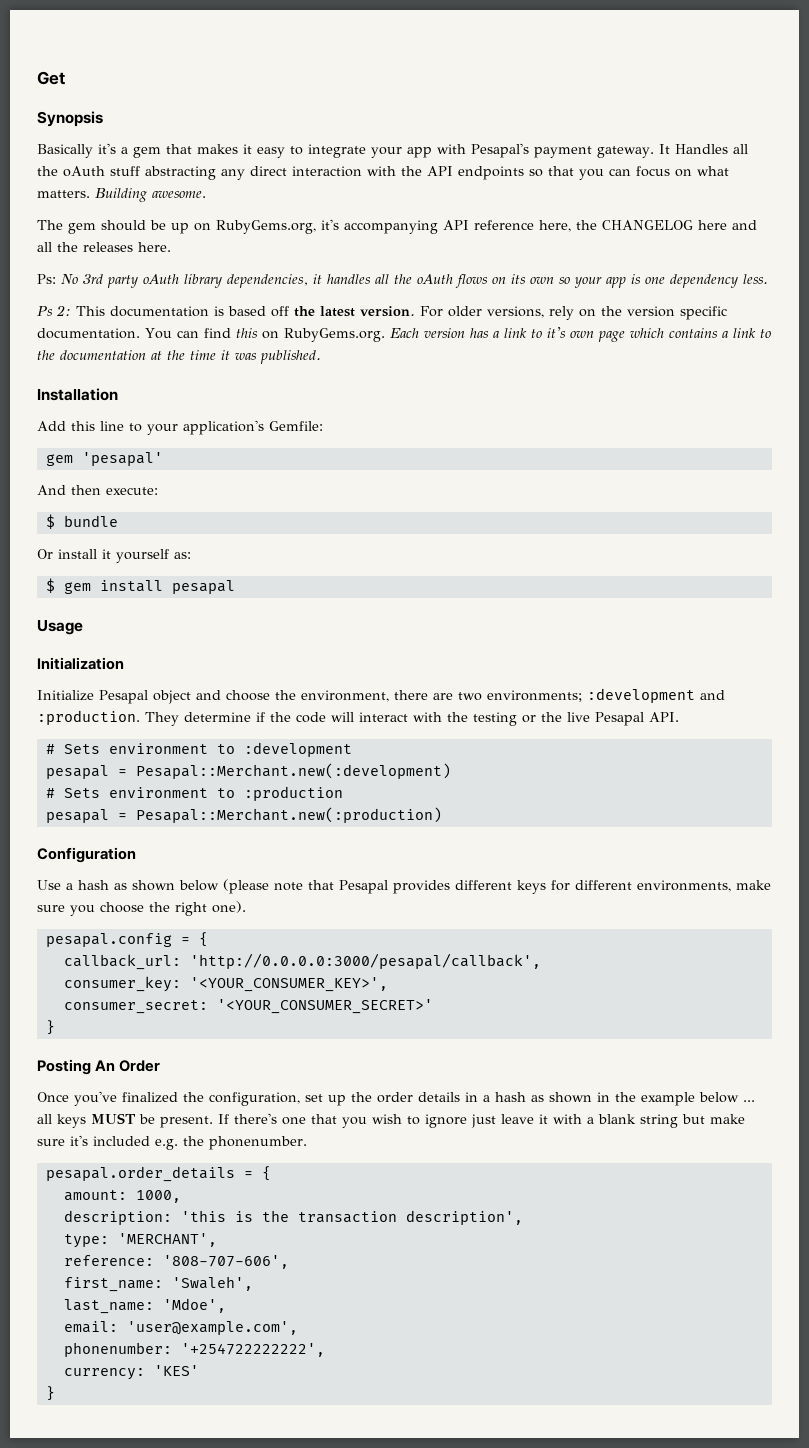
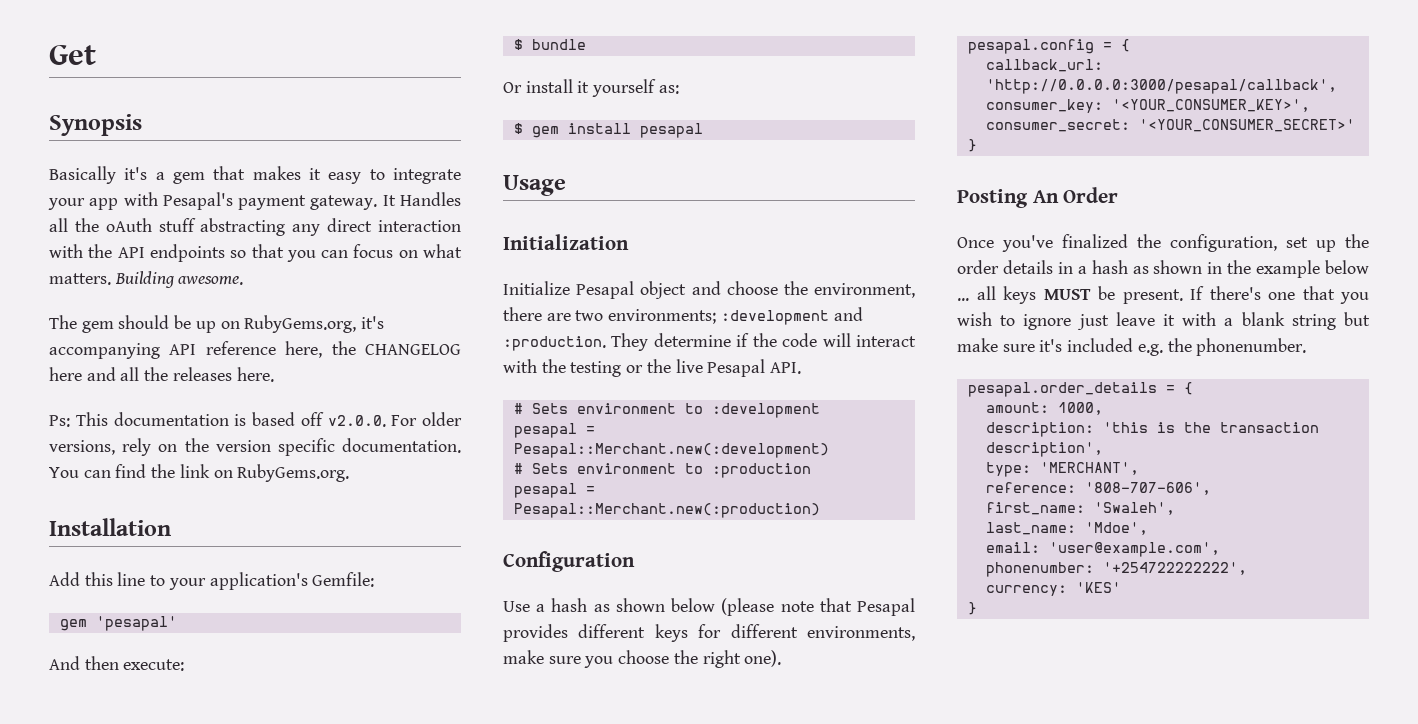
- Ps: No 3rd party oAuth library dependencies, it handles all the oAuth flows on its own so your app is one dependency less.
- Ps 2: This documentation is based off the latest version. For older versions, rely on the version specific documentation.
+ Ps: This documentation is based off v2.0.0. For older versions, rely on the version specific documentation.
- You can find this on RubyGems.org. Each version has a link to it's own page which contains a link to the documentation at the time it was published.
+ You can find the link on RubyGems.org.

